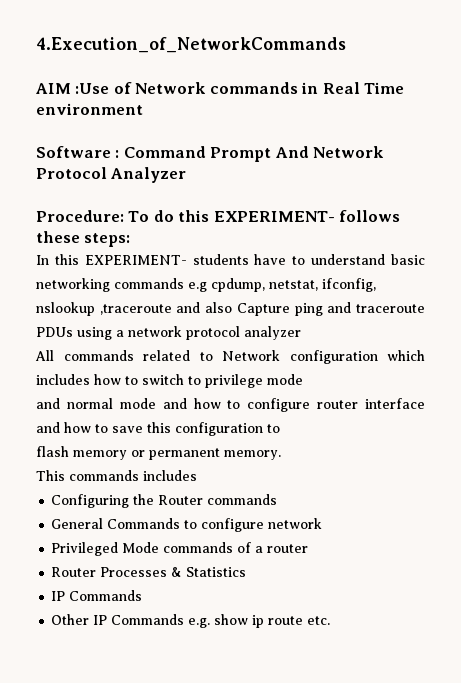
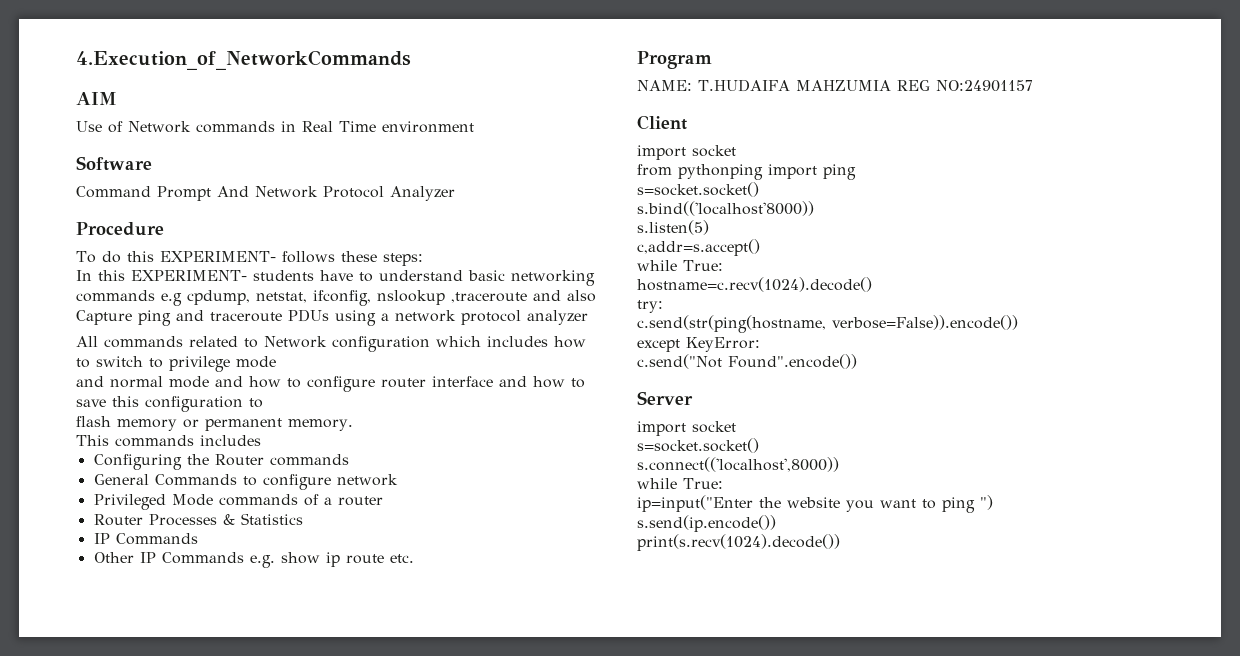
- AIM :Use of Network commands in Real Time environment
+ AIM
+ Use of Network commands in Real Time environment
- Software : Command Prompt And Network Protocol Analyzer
+ Software
+ Command Prompt And Network Protocol Analyzer
- Procedure: To do this EXPERIMENT- follows these steps:
+ Procedure
+ To do this EXPERIMENT- follows these steps:
+ Program
+ NAME: T.HUDAIFA MAHZUMIA REG NO:24901157
+ Client
+ import socket
+ from pythonping import ping
+ s=socket.socket()
+ s.bind(('localhost'8000))
+ s.listen(5)
+ c,addr=s.accept()
+ while True:
+ hostname=c.recv(1024).decode()
+ try:
+ c.send(str(ping(hostname, verbose=False)).encode())
+ except KeyError:
+ c.send("Not Found".encode())
+ Server
+ import socket
+ s=socket.socket()
+ s.connect(('localhost',8000))
+ while True:
+ ip=input("Enter the website you want to ping ")
+ s.send(ip.encode())
+ print(s.recv(1024).decode())

